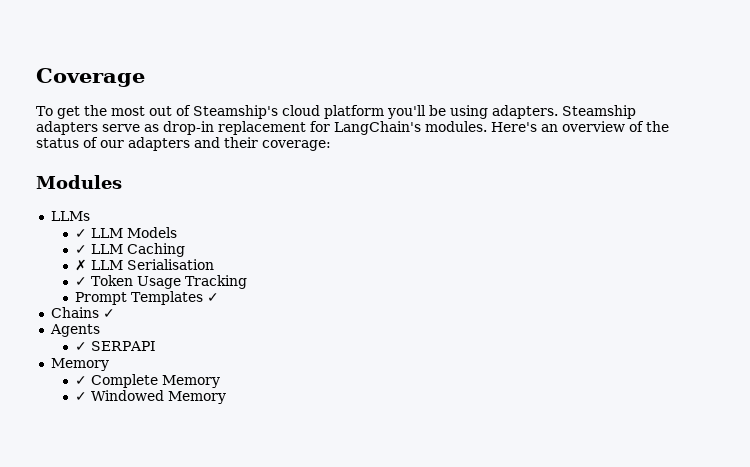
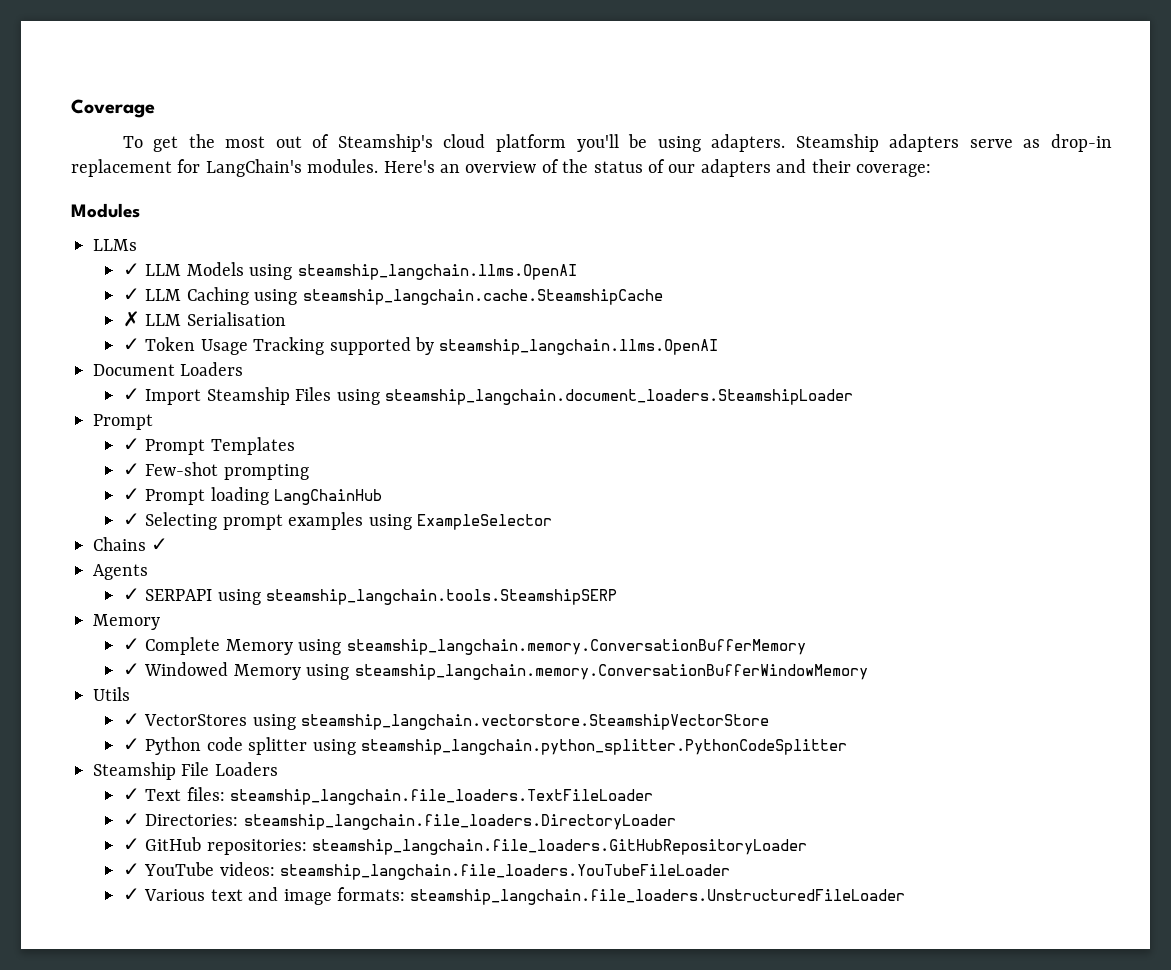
- ✓ LLM Models
+ ✓ LLM Models using steamship_langchain.llms.OpenAI
- ✓ LLM Caching
+ ✓ LLM Caching using steamship_langchain.cache.SteamshipCache
- ✓ Token Usage Tracking
- Prompt Templates ✓
+ ✓ Token Usage Tracking supported by steamship_langchain.llms.OpenAI
+ Document Loaders
+ ✓ Import Steamship Files using steamship_langchain.document_loaders.SteamshipLoader
+ Prompt
+ ✓ Prompt Templates
+ ✓ Few-shot prompting
+ ✓ Prompt loading LangChainHub
+ ✓ Selecting prompt examples using ExampleSelector
- ✓ SERPAPI
+ ✓ SERPAPI using steamship_langchain.tools.SteamshipSERP
- ✓ Complete Memory
+ ✓ Complete Memory using steamship_langchain.memory.ConversationBufferMemory
- ✓ Windowed Memory
+ ✓ Windowed Memory using steamship_langchain.memory.ConversationBufferWindowMemory
+ Utils
+ ✓ VectorStores using steamship_langchain.vectorstore.SteamshipVectorStore
+ ✓ Python code splitter using steamship_langchain.python_splitter.PythonCodeSplitter
+ Steamship File Loaders
+ ✓ Text files: steamship_langchain.file_loaders.TextFileLoader
+ ✓ Directories: steamship_langchain.file_loaders.DirectoryLoader
+ ✓ GitHub repositories: steamship_langchain.file_loaders.GitHubRepositoryLoader
+ ✓ YouTube videos: steamship_langchain.file_loaders.YouTubeFileLoader
+ ✓ Various text and image formats: steamship_langchain.file_loaders.UnstructuredFileLoader

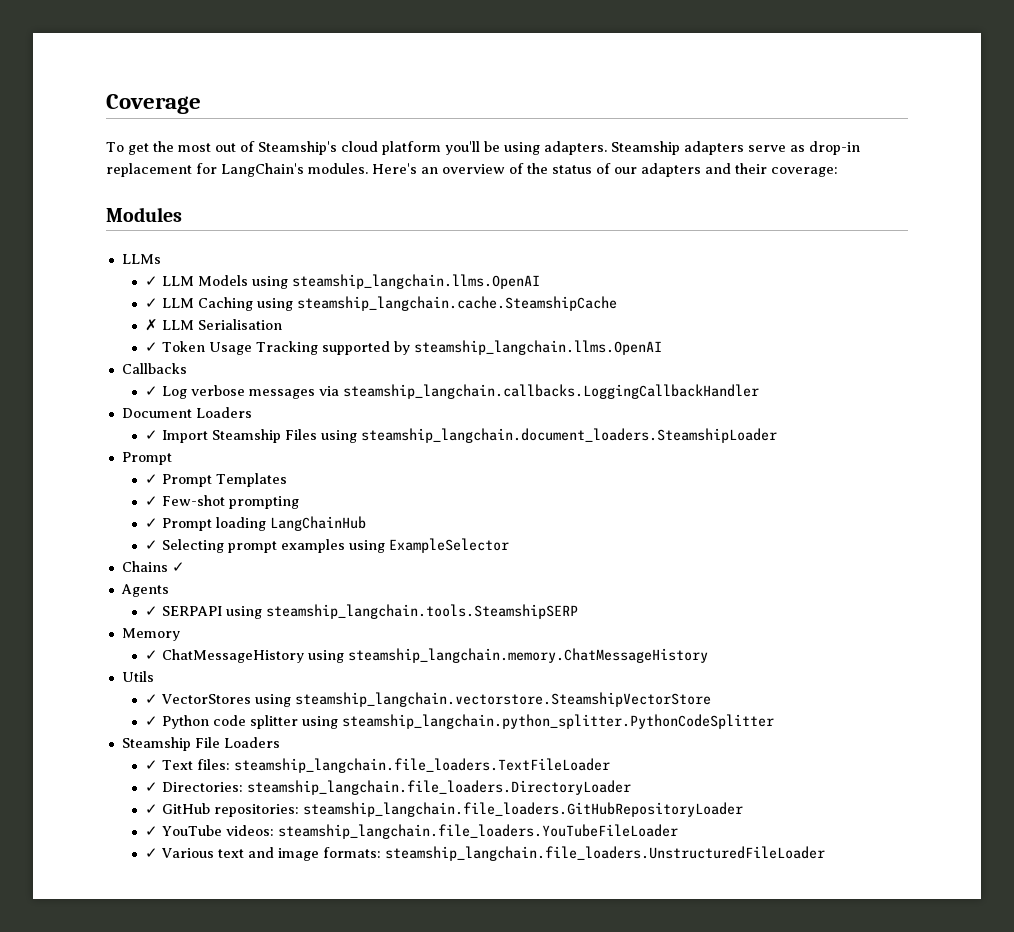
+ Callbacks
+ ✓ Log verbose messages via steamship_langchain.callbacks.LoggingCallbackHandler
- ✓ Complete Memory using steamship_langchain.memory.ConversationBufferMemory
- ✓ Windowed Memory using steamship_langchain.memory.ConversationBufferWindowMemory
+ ✓ ChatMessageHistory using steamship_langchain.memory.ChatMessageHistory

